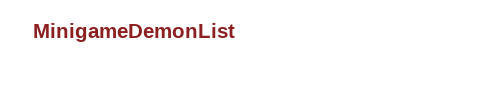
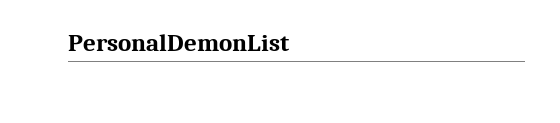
- MinigameDemonList
+ PersonalDemonList

